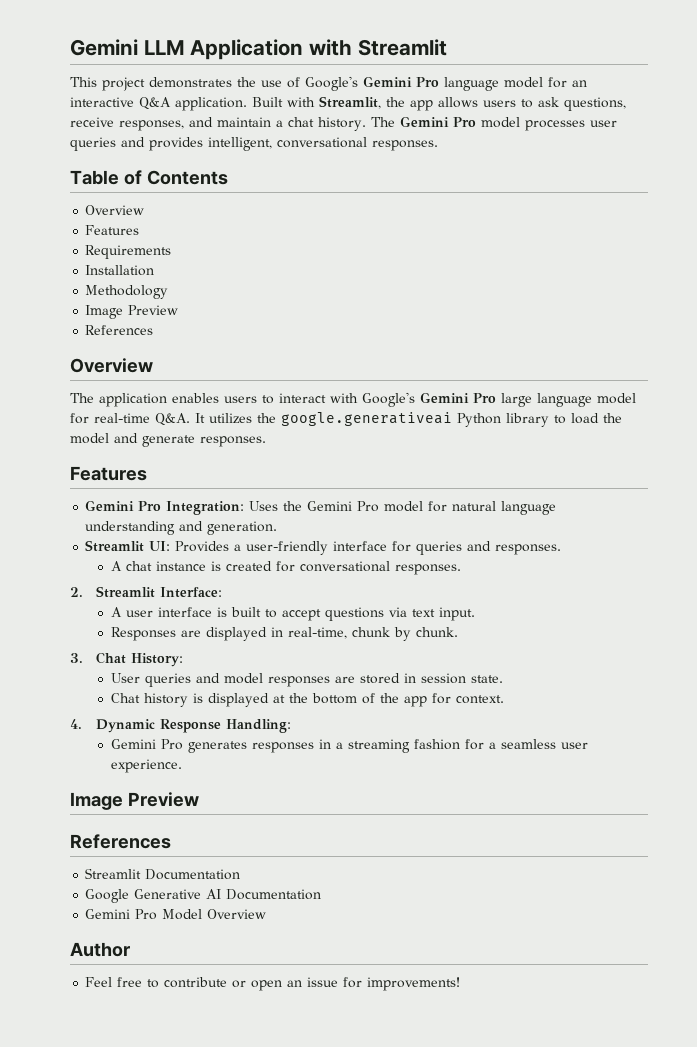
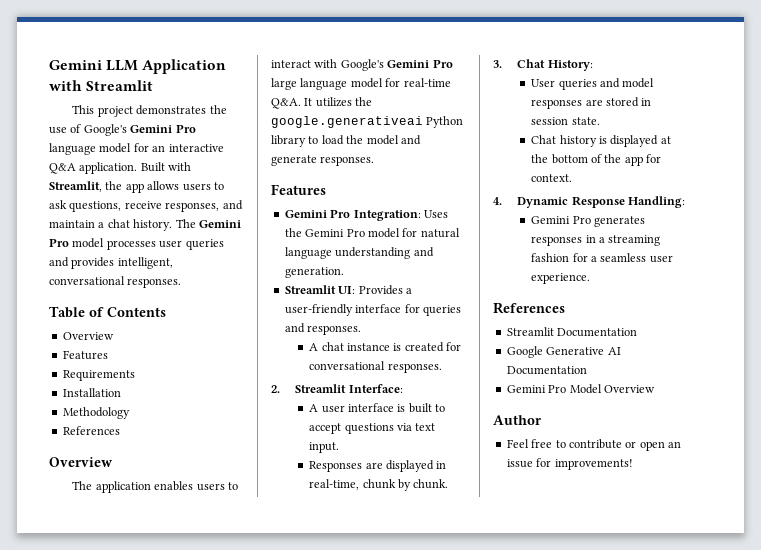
  Methodology
- Image Preview
  Gemini Pro generates responses in a streaming fashion for a seamless user experience.
- Image Preview

